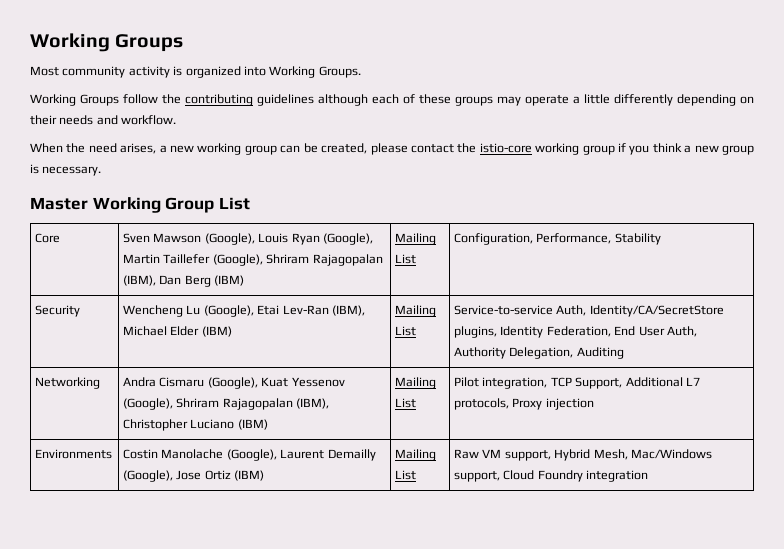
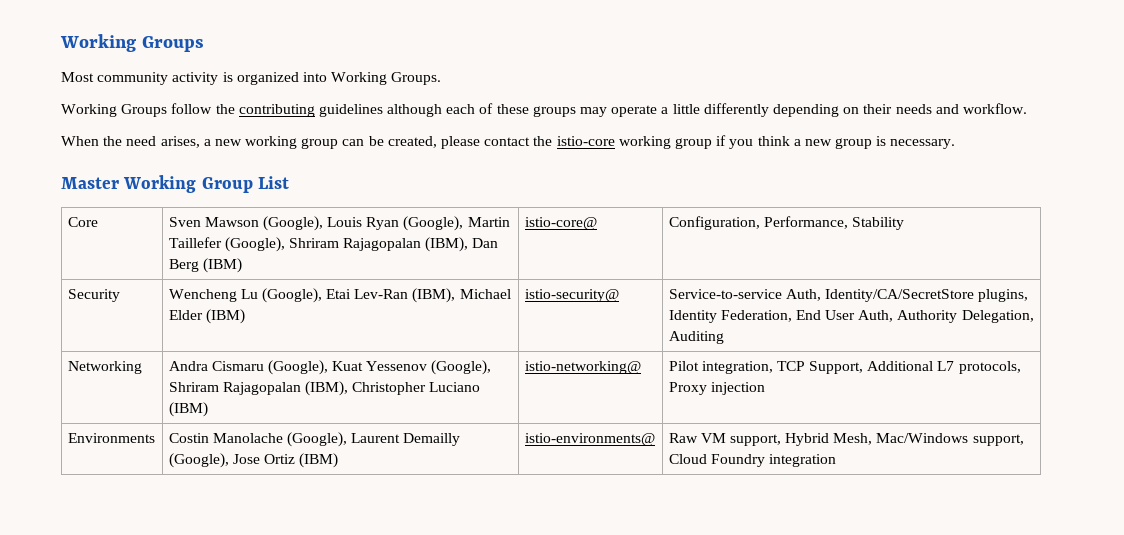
- Core | Sven Mawson (Google), Louis Ryan (Google), Martin Taillefer (Google), Shriram Rajagopalan (IBM), Dan Berg (IBM) | Mailing List | Configuration, Performance, Stability
+ Core | Sven Mawson (Google), Louis Ryan (Google), Martin Taillefer (Google), Shriram Rajagopalan (IBM), Dan Berg (IBM) | istio-core@ | Configuration, Performance, Stability
- Security | Wencheng Lu (Google), Etai Lev-Ran (IBM), Michael Elder (IBM) | Mailing List | Service-to-service Auth, Identity/CA/SecretStore plugins, Identity Federation, End User Auth, Authority Delegation, Auditing
+ Security | Wencheng Lu (Google), Etai Lev-Ran (IBM), Michael Elder (IBM) | istio-security@ | Service-to-service Auth, Identity/CA/SecretStore plugins, Identity Federation, End User Auth, Authority Delegation, Auditing
- Networking | Andra Cismaru (Google), Kuat Yessenov (Google), Shriram Rajagopalan (IBM), Christopher Luciano (IBM) | Mailing List | Pilot integration, TCP Support, Additional L7 protocols, Proxy injection
+ Networking | Andra Cismaru (Google), Kuat Yessenov (Google), Shriram Rajagopalan (IBM), Christopher Luciano (IBM) | istio-networking@ | Pilot integration, TCP Support, Additional L7 protocols, Proxy injection
- Environments | Costin Manolache (Google), Laurent Demailly (Google), Jose Ortiz (IBM) | Mailing List | Raw VM support, Hybrid Mesh, Mac/Windows support, Cloud Foundry integration
+ Environments | Costin Manolache (Google), Laurent Demailly (Google), Jose Ortiz (IBM) | istio-environments@ | Raw VM support, Hybrid Mesh, Mac/Windows support, Cloud Foundry integration

